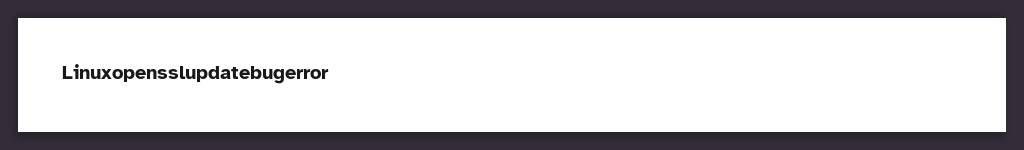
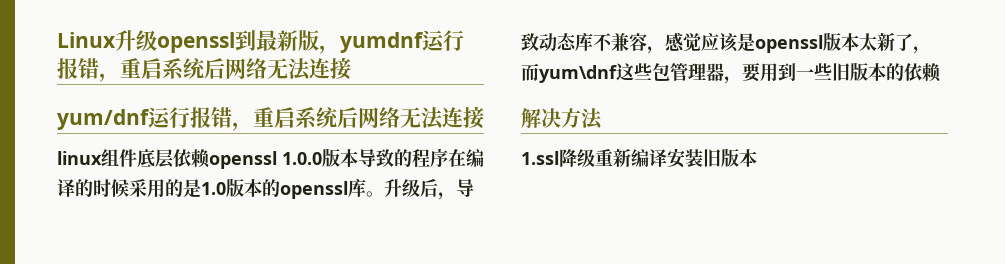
- Linuxopensslupdatebugerror
+ Linux升级openssl到最新版，yumdnf运行报错，重启系统后网络无法连接
+ yum/dnf运行报错，重启系统后网络无法连接
+ linux组件底层依赖openssl 1.0.0版本导致的程序在编译的时候采用的是1.0版本的openssl库。升级后，导致动态库不兼容，感觉应该是openssl版本太新了，而yum\dnf这些包管理器，要用到一些旧版本的依赖
+ 解决方法
+ 1.ssl降级重新编译安装旧版本

